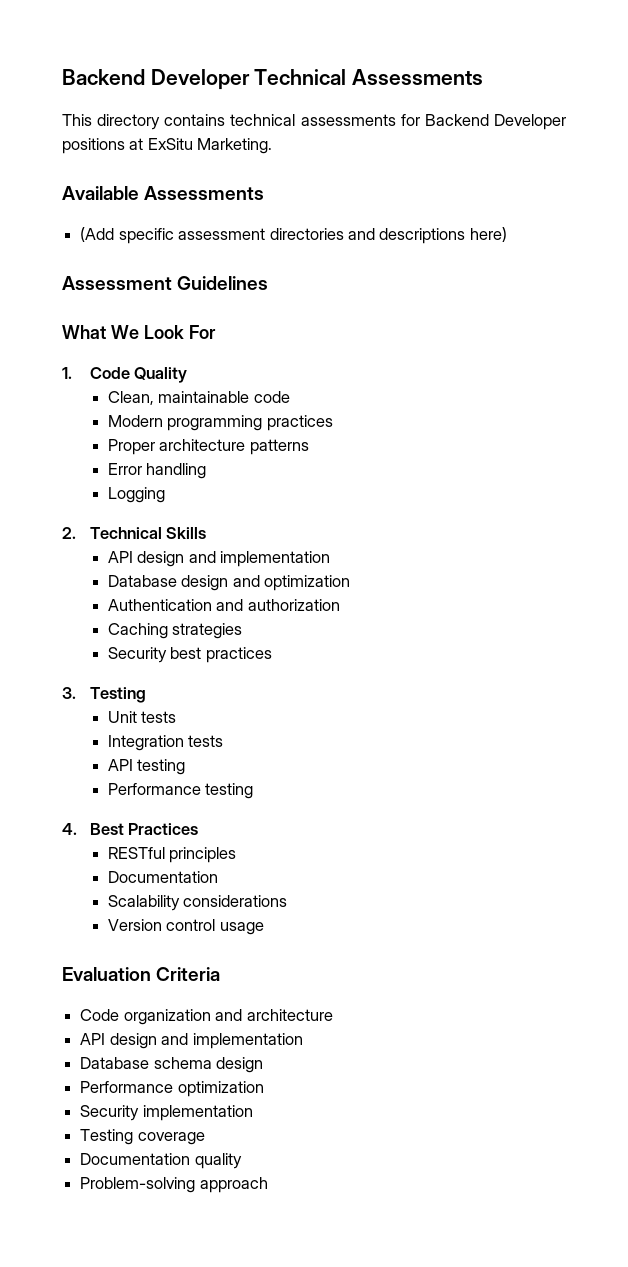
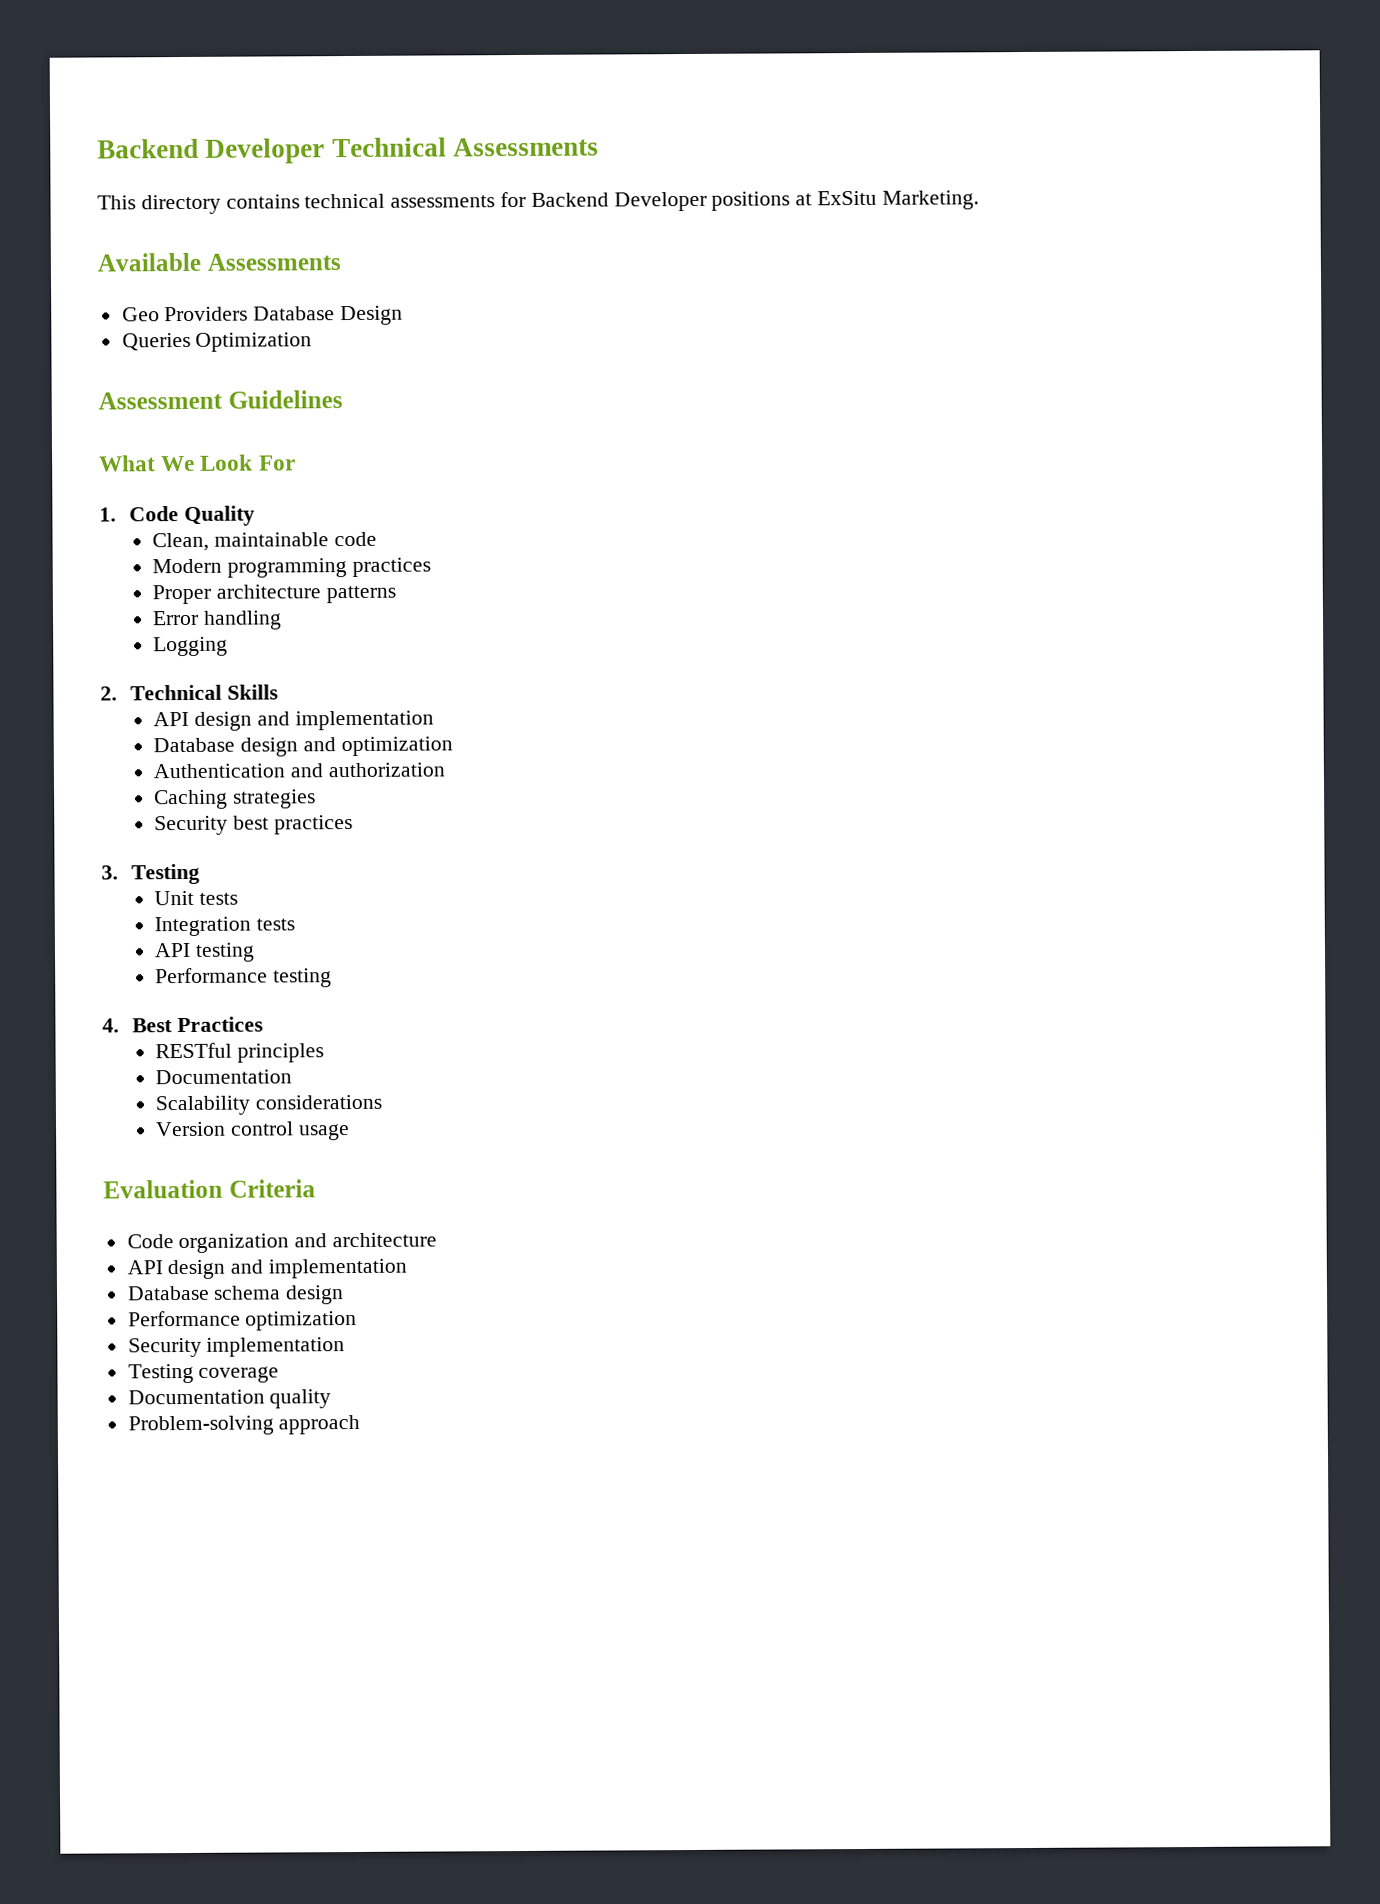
- (Add specific assessment directories and descriptions here)
+ Geo Providers Database Design
+ Queries Optimization

